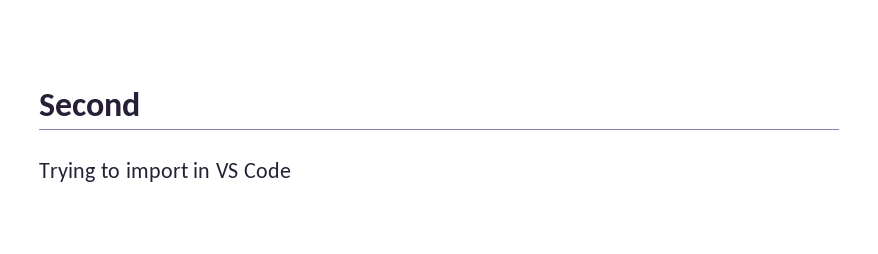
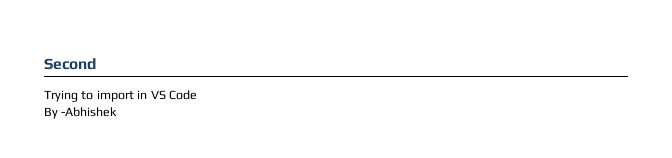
+ By -Abhishek

